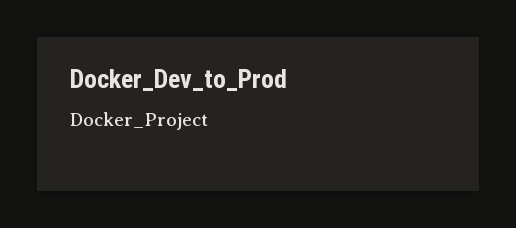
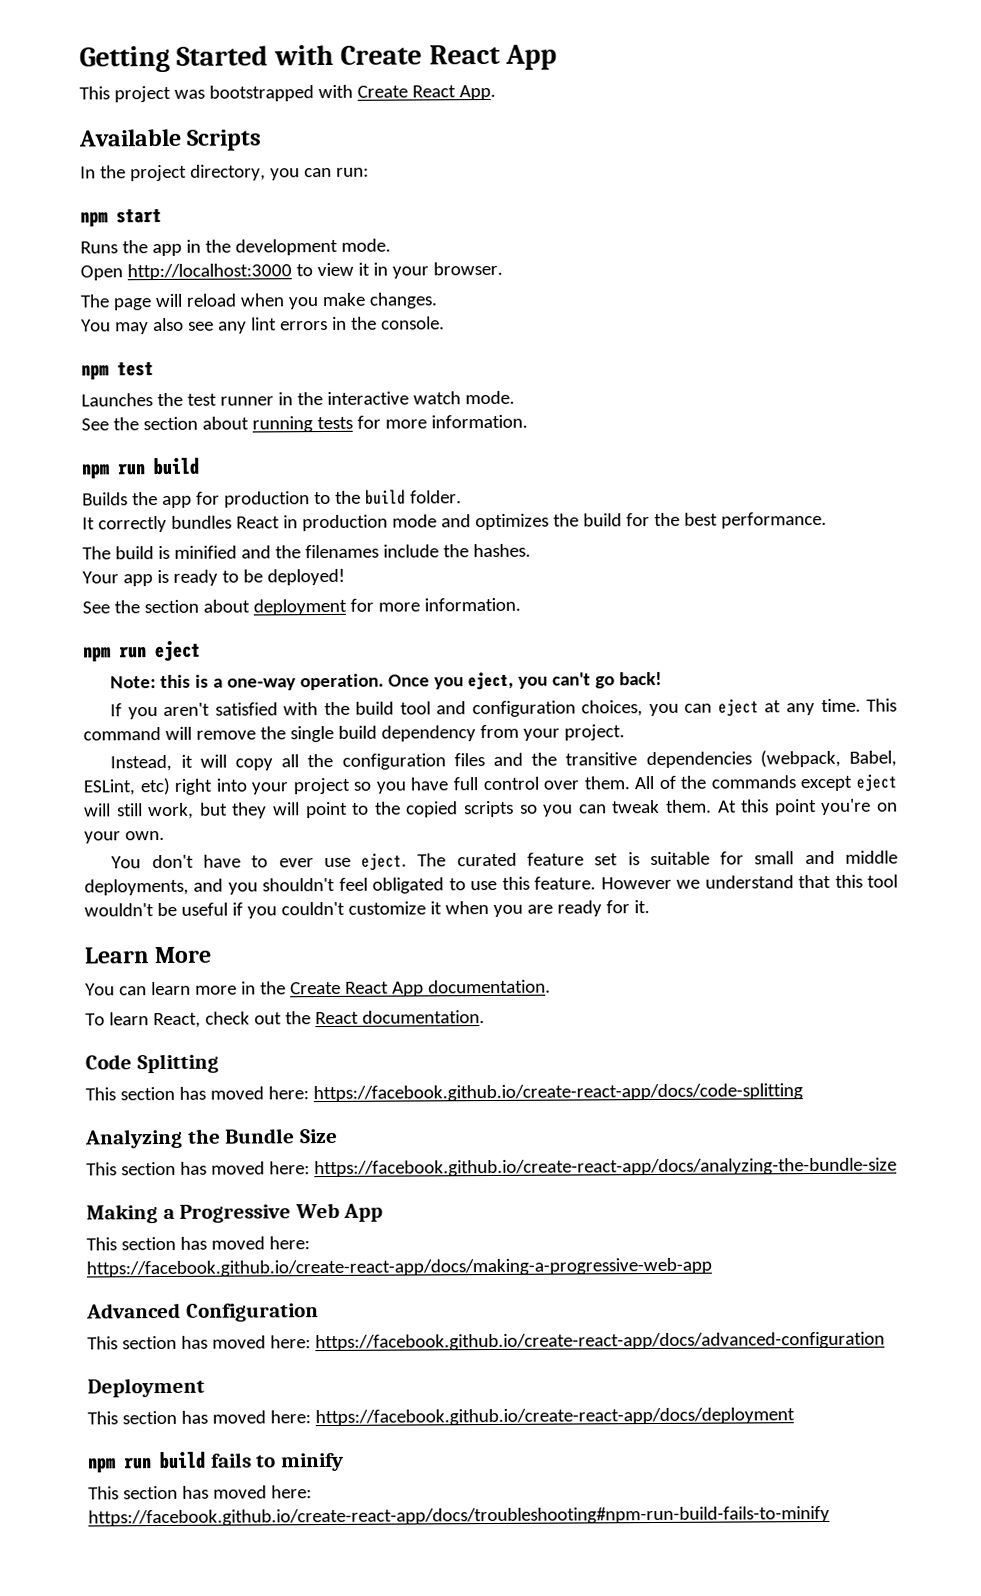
- Docker_Dev_to_Prod
- Docker_Project
+ Getting Started with Create React App
+ This project was bootstrapped with Create React App.
+ Available Scripts
+ In the project directory, you can run:
+ npm start
+ Runs the app in the development mode.
+ Open http://localhost:3000 to view it in your browser.
+ The page will reload when you make changes.
+ You may also see any lint errors in the console.
+ npm test
+ Launches the test runner in the interactive watch mode.
+ See the section about running tests for more information.
+ npm run build
+ Builds the app for production to the build folder.
+ It correctly bundles React in production mode and optimizes the build for the best performance.
+ The build is minified and the filenames include the hashes.
+ Your app is ready to be deployed!
+ See the section about deployment for more information.
+ npm run eject
+ Note: this is a one-way operation. Once you eject, you can't go back!
+ If you aren't satisfied with the build tool and configuration choices, you can eject at any time. This command will remove the single build dependency from your project.
+ Instead, it will copy all the configuration files and the transitive dependencies (webpack, Babel, ESLint, etc) right into your project so you have full control over them. All of the commands except eject will still work, but they will point to the copied scripts so you can tweak them. At this point you're on your own.
+ You don't have to ever use eject. The curated feature set is suitable for small and middle deployments, and you shouldn't feel obligated to use this feature. However we understand that this tool wouldn't be useful if you couldn't customize it when you are ready for it.
+ Learn More
+ You can learn more in the Create React App documentation.
+ To learn React, check out the React documentation.
+ Code Splitting
+ This section has moved here: https://facebook.github.io/create-react-app/docs/code-splitting
+ Analyzing the Bundle Size
+ This section has moved here: https://facebook.github.io/create-react-app/docs/analyzing-the-bundle-size
+ Making a Progressive Web App
+ This section has moved here: https://facebook.github.io/create-react-app/docs/making-a-progressive-web-app
+ Advanced Configuration
+ This section has moved here: https://facebook.github.io/create-react-app/docs/advanced-configuration
+ Deployment
+ This section has moved here: https://facebook.github.io/create-react-app/docs/deployment
+ npm run build fails to minify
+ This section has moved here: https://facebook.github.io/create-react-app/docs/troubleshooting#npm-run-build-fails-to-minify

